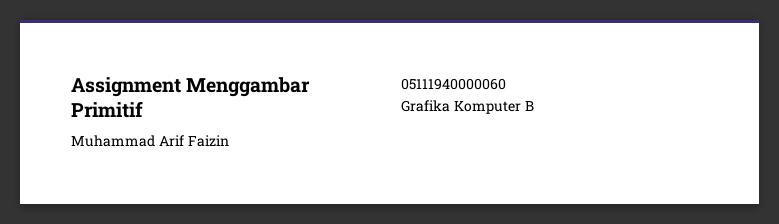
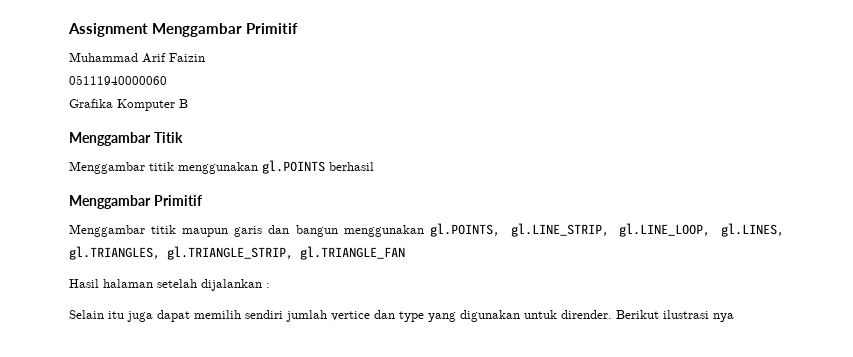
+ Menggambar Titik
+ Menggambar titik menggunakan gl.POINTS berhasil
+ Menggambar Primitif
+ Menggambar titik maupun garis dan bangun menggunakan gl.POINTS, gl.LINE_STRIP, gl.LINE_LOOP, gl.LINES, gl.TRIANGLES, gl.TRIANGLE_STRIP, gl.TRIANGLE_FAN
+ Hasil halaman setelah dijalankan :
+ Selain itu juga dapat memilih sendiri jumlah vertice dan type yang digunakan untuk dirender. Berikut ilustrasi nya

